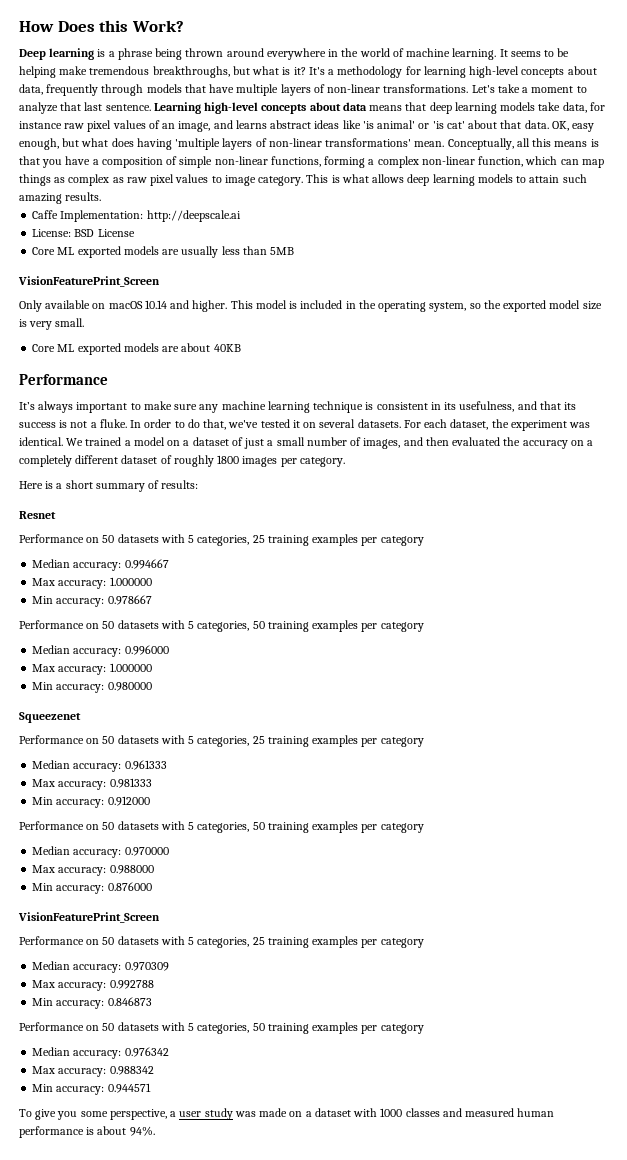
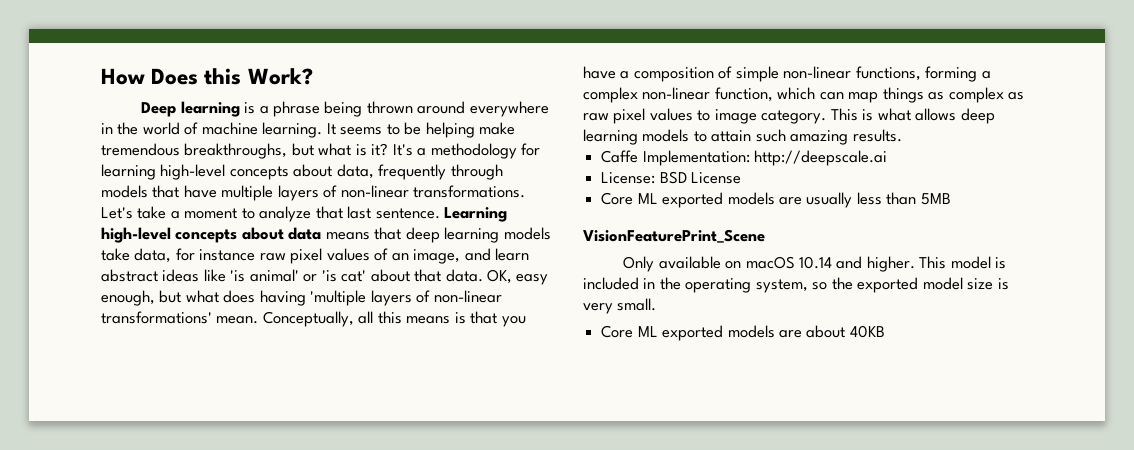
- Learning high-level concepts about data means that deep learning models take data, for instance raw pixel values of an image, and learns abstract ideas like 'is animal' or 'is cat' about that data.
+ Learning high-level concepts about data means that deep learning models take data, for instance raw pixel values of an image, and learn abstract ideas like 'is animal' or 'is cat' about that data.
  Core ML exported models are usually less than 5MB
- VisionFeaturePrint_Screen
+ VisionFeaturePrint_Scene
  Core ML exported models are about 40KB
- Performance
- It’s always important to make sure any machine learning technique is consistent in its usefulness, and that its success is not a fluke. In order to do that, we've tested it on several datasets. For each dataset, the experiment was identical. We trained a model on a dataset of just a small number of images, and then evaluated the accuracy on a completely different dataset of roughly 1800 images per category.
- Here is a short summary of results:
- Resnet
- Performance on 50 datasets with 5 categories, 25 training examples per category
- Median accuracy: 0.994667
- Max accuracy: 1.000000
- Min accuracy: 0.978667
- Performance on 50 datasets with 5 categories, 50 training examples per category
- Median accuracy: 0.996000
- Max accuracy: 1.000000
- Min accuracy: 0.980000
- Squeezenet
- Performance on 50 datasets with 5 categories, 25 training examples per category
- Median accuracy: 0.961333
- Max accuracy: 0.981333
- Min accuracy: 0.912000
- Performance on 50 datasets with 5 categories, 50 training examples per category
- Median accuracy: 0.970000
- Max accuracy: 0.988000
- Min accuracy: 0.876000
- VisionFeaturePrint_Screen
- Performance on 50 datasets with 5 categories, 25 training examples per category
- Median accuracy: 0.970309
- Max accuracy: 0.992788
- Min accuracy: 0.846873
- Performance on 50 datasets with 5 categories, 50 training examples per category
- Median accuracy: 0.976342
- Max accuracy: 0.988342
- Min accuracy: 0.944571
- To give you some perspective, a user study was made on a dataset with 1000 classes and measured human performance is about 94%.

